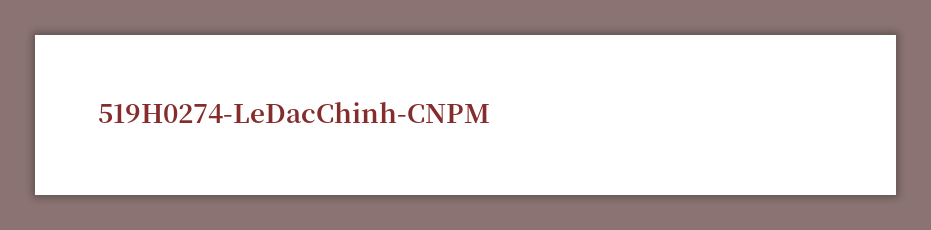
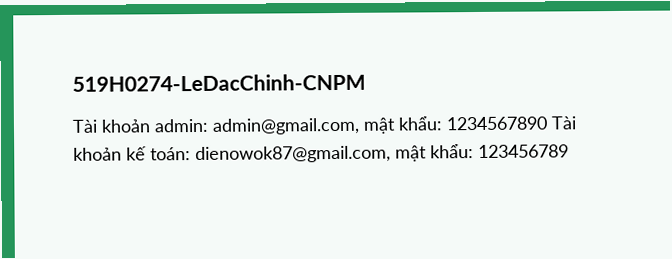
+ Tài khoản admin: admin@gmail.com, mật khẩu: 1234567890 Tài khoản kế toán: dienowok87@gmail.com, mật khẩu: 123456789

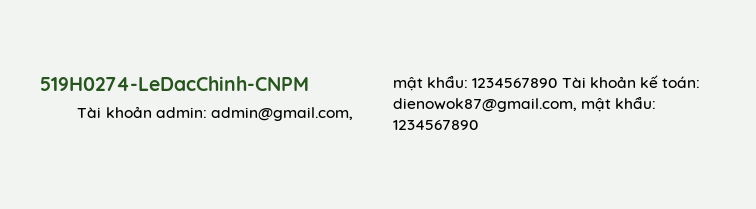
- Tài khoản admin: admin@gmail.com, mật khẩu: 1234567890 Tài khoản kế toán: dienowok87@gmail.com, mật khẩu: 123456789
+ Tài khoản admin: admin@gmail.com, mật khẩu: 1234567890 Tài khoản kế toán: dienowok87@gmail.com, mật khẩu: 1234567890

